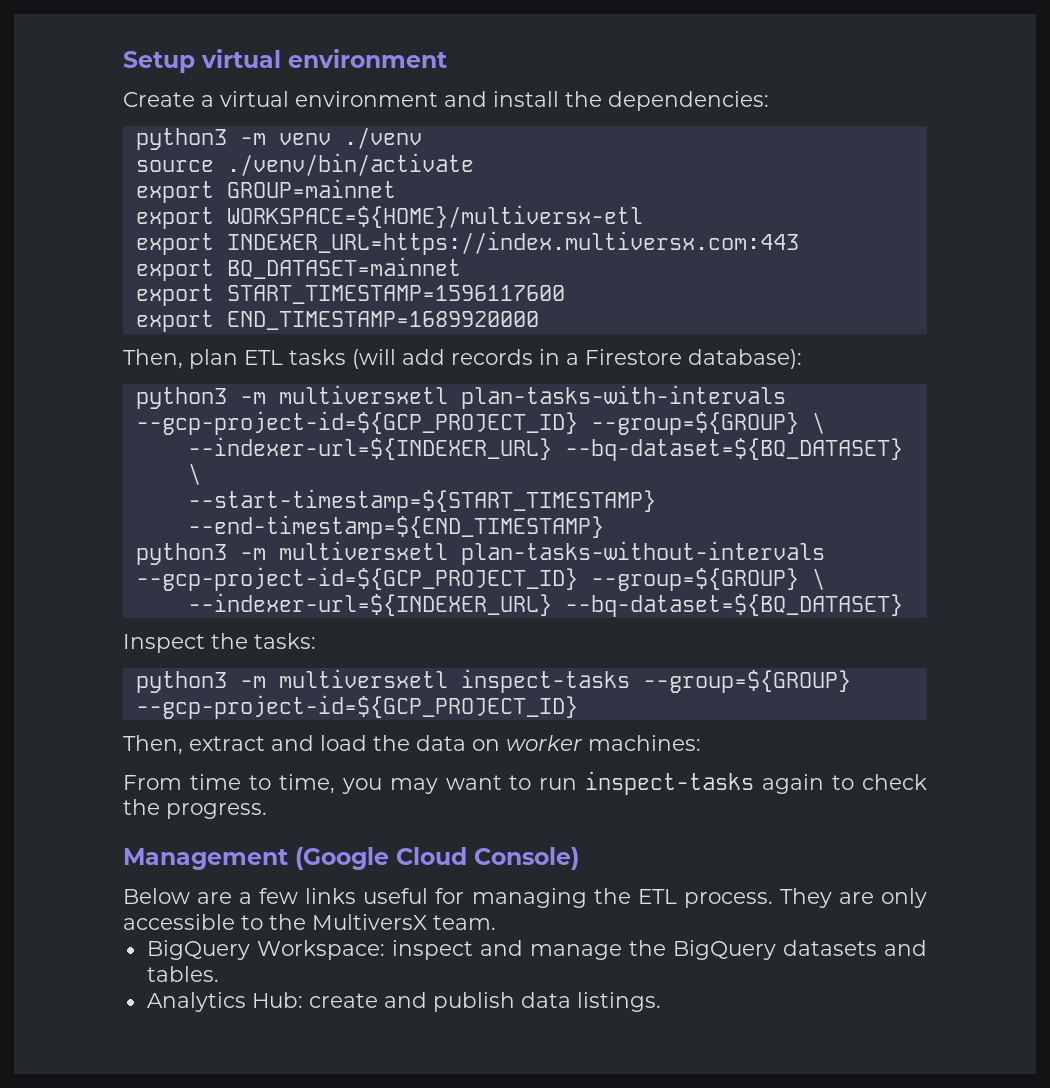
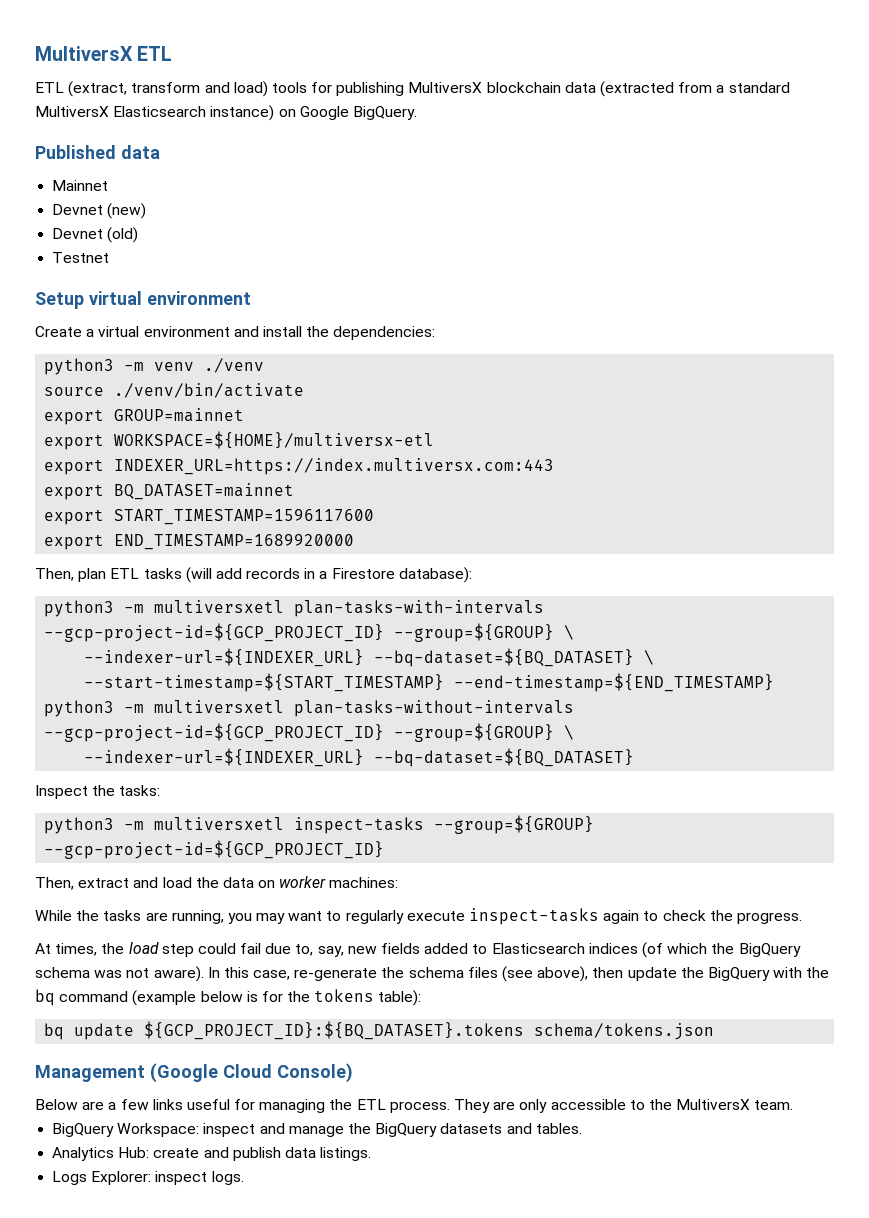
+ MultiversX ETL
+ ETL (extract, transform and load) tools for publishing MultiversX blockchain data (extracted from a standard MultiversX Elasticsearch instance) on Google BigQuery.
+ Published data
+ Mainnet
+ Devnet (new)
+ Devnet (old)
+ Testnet
- From time to time, you may want to run inspect-tasks again to check the progress.
+ While the tasks are running, you may want to regularly execute inspect-tasks again to check the progress.
+ At times, the load step could fail due to, say, new fields added to Elasticsearch indices (of which the BigQuery schema was not aware). In this case, re-generate the schema files (see above), then update the BigQuery with the bq command (example below is for the tokens table):
+ bq update ${GCP_PROJECT_ID}:${BQ_DATASET}.tokens schema/tokens.json
+ Logs Explorer: inspect logs.

